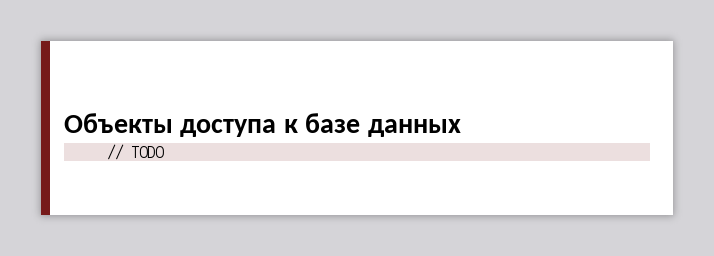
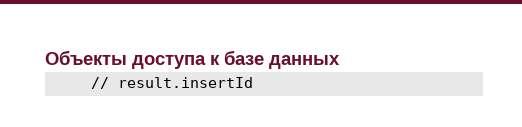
- // TODO
+ // result.insertId

